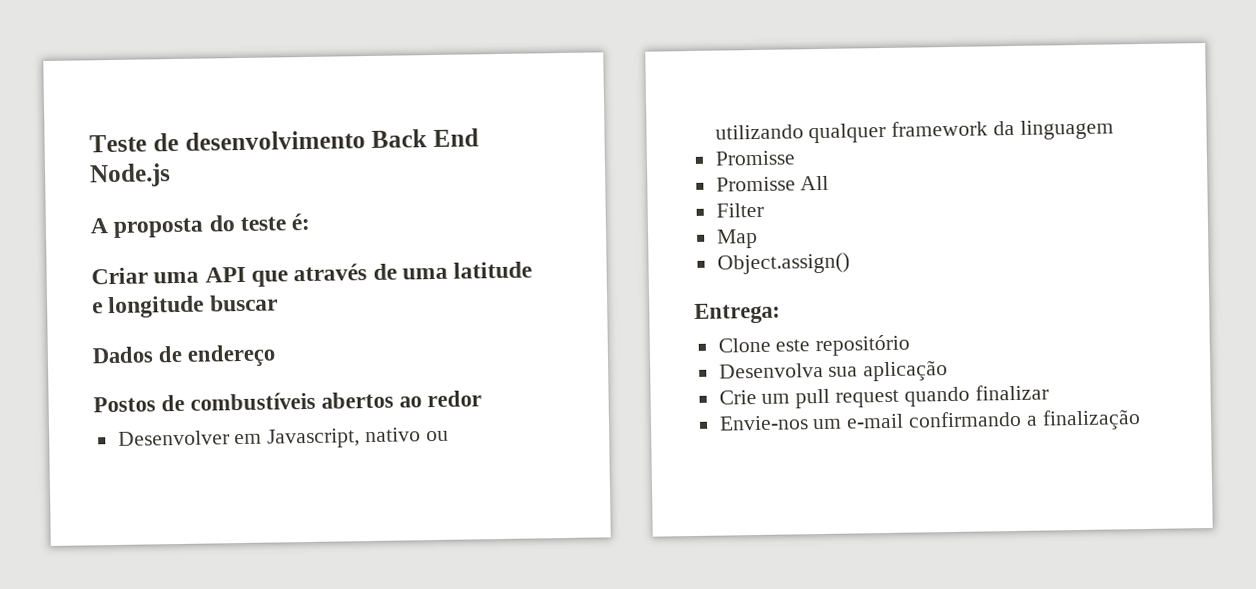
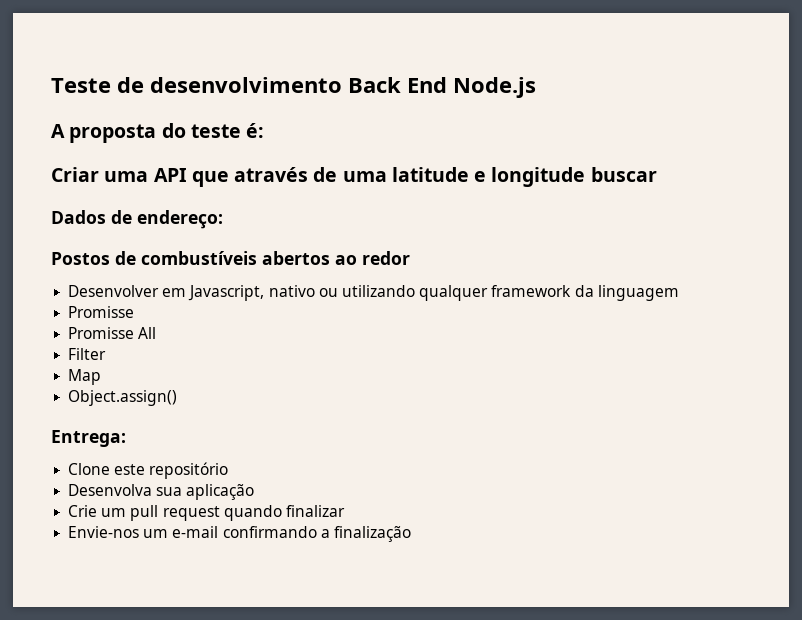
- Dados de endereço
+ Dados de endereço:

